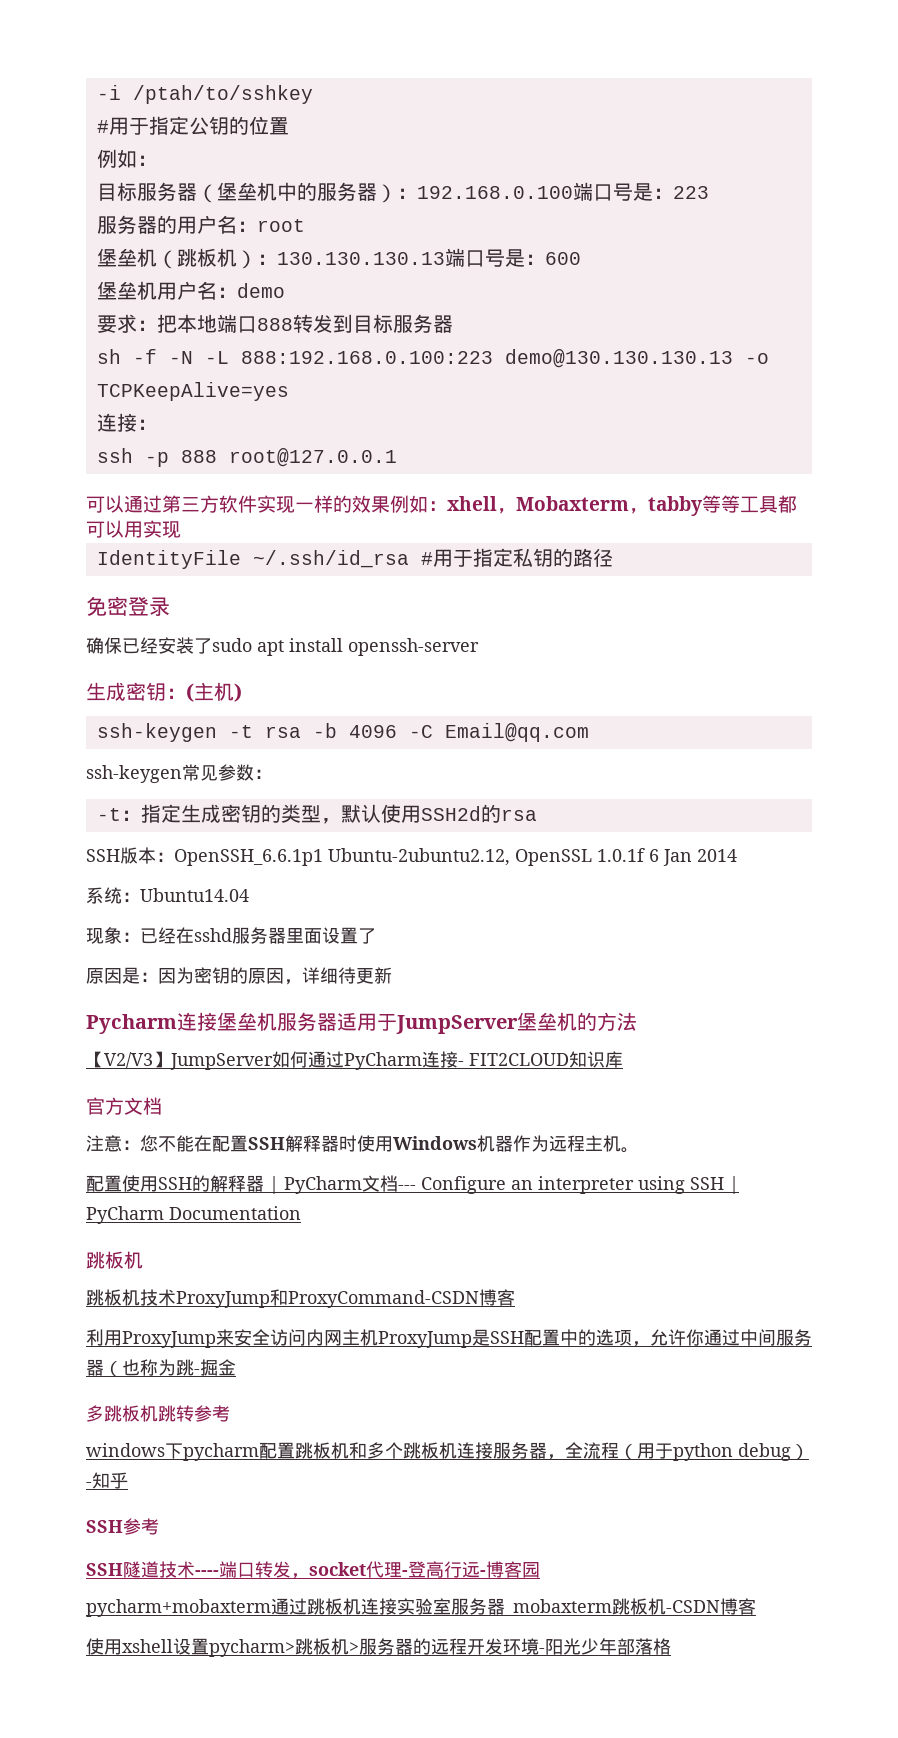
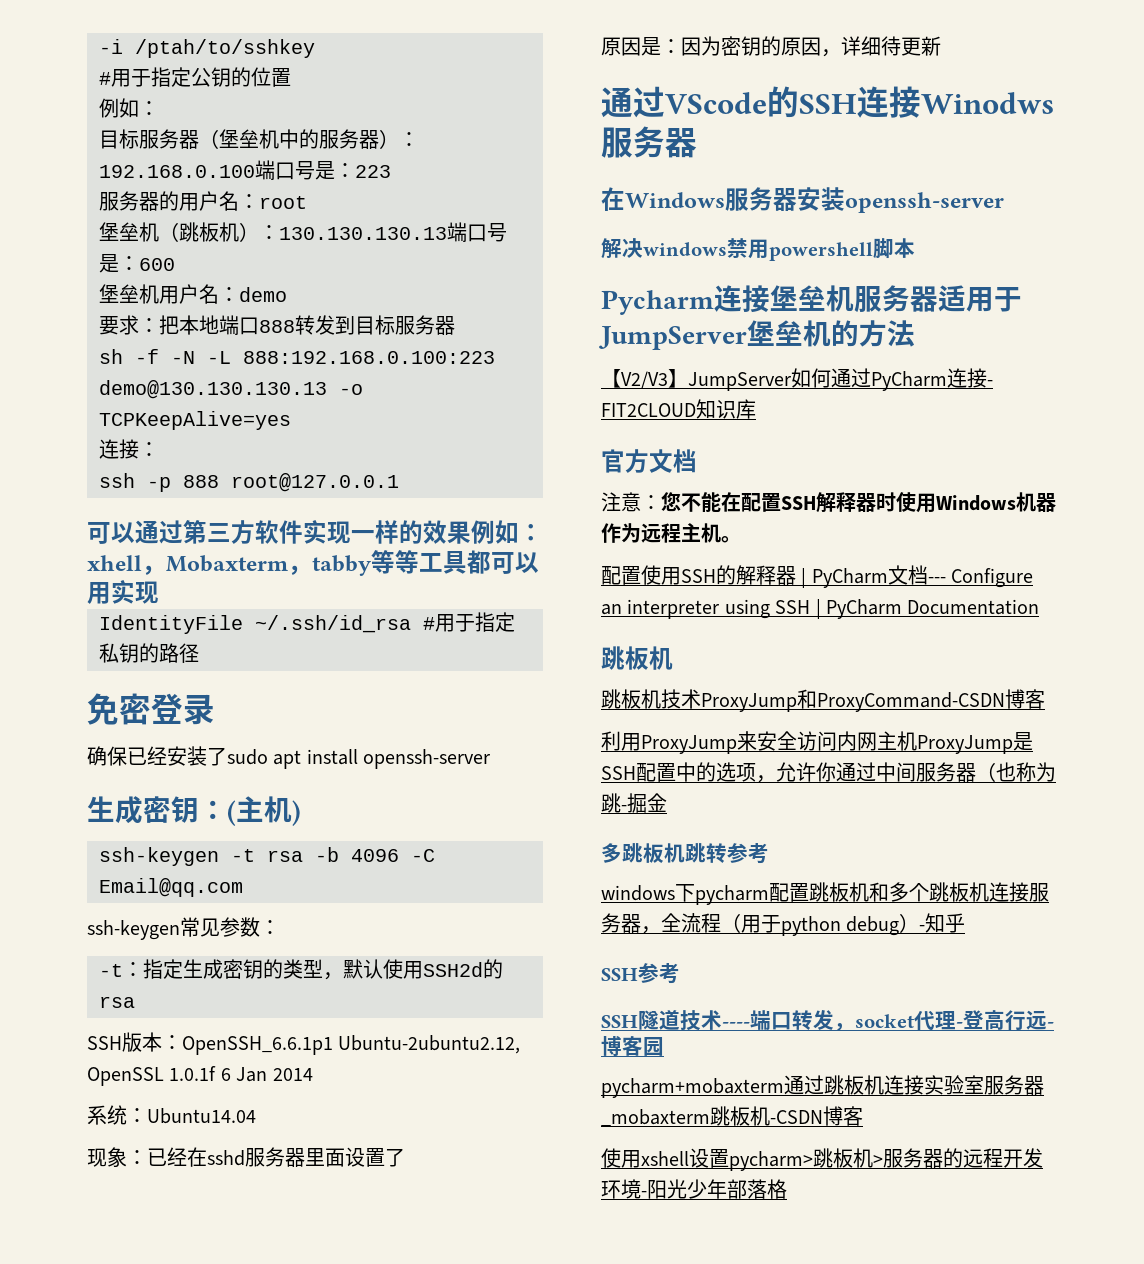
+ 通过VScode的SSH连接Winodws服务器
+ 在Windows服务器安装openssh-server
+ 解决windows禁用powershell脚本

